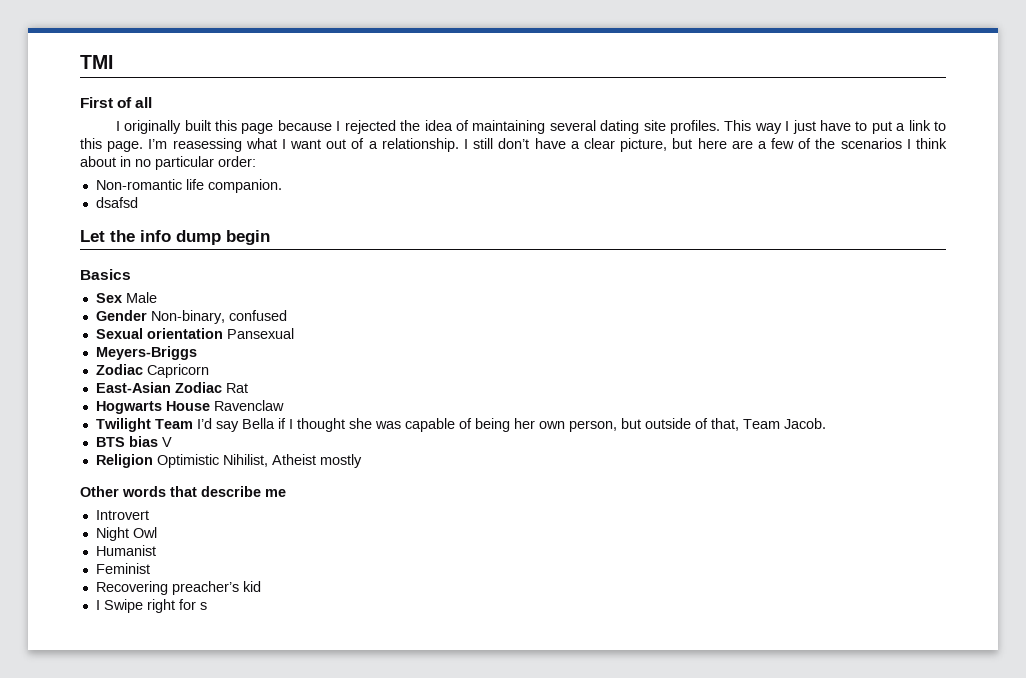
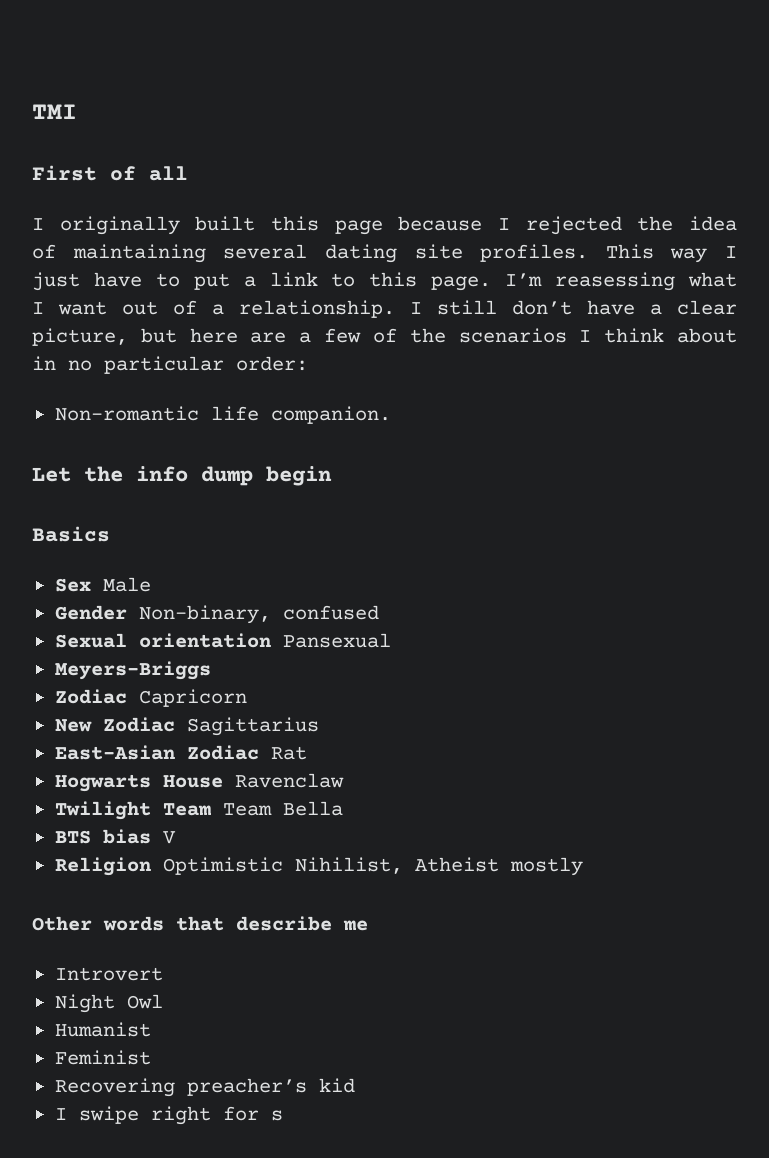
- dsafsd
+ New Zodiac Sagittarius
- Twilight Team I’d say Bella if I thought she was capable of being her own person, but outside of that, Team Jacob.
+ Twilight Team Team Bella
- I Swipe right for s
+ I swipe right for s

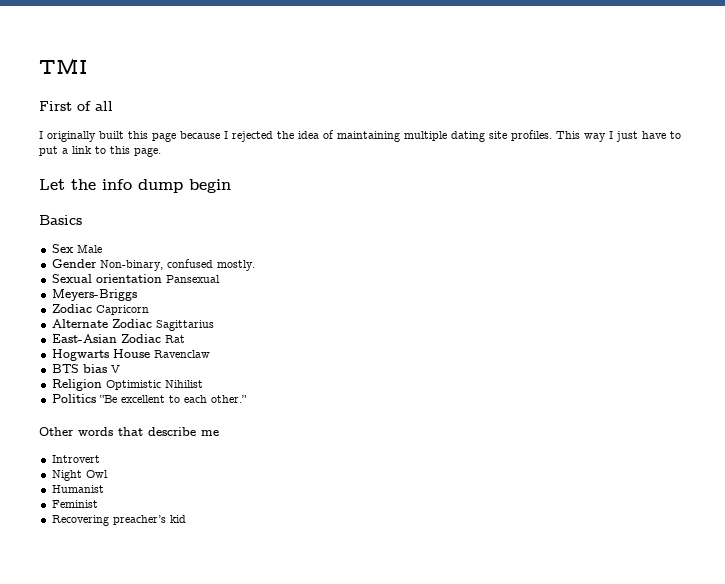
- I originally built this page because I rejected the idea of maintaining several dating site profiles.
+ I originally built this page because I rejected the idea of maintaining multiple dating site profiles.
- I’m reasessing what I want out of a relationship. I still don’t have a clear picture, but here are a few of the scenarios I think about in no particular order:
- Non-romantic life companion.
- Gender Non-binary, confused
+ Gender Non-binary, confused mostly.
- New Zodiac Sagittarius
+ Alternate Zodiac Sagittarius
- Twilight Team Team Bella
- Religion Optimistic Nihilist, Atheist mostly
+ Religion Optimistic Nihilist
+ Politics ‟Be excellent to each other.”
- I swipe right for s

